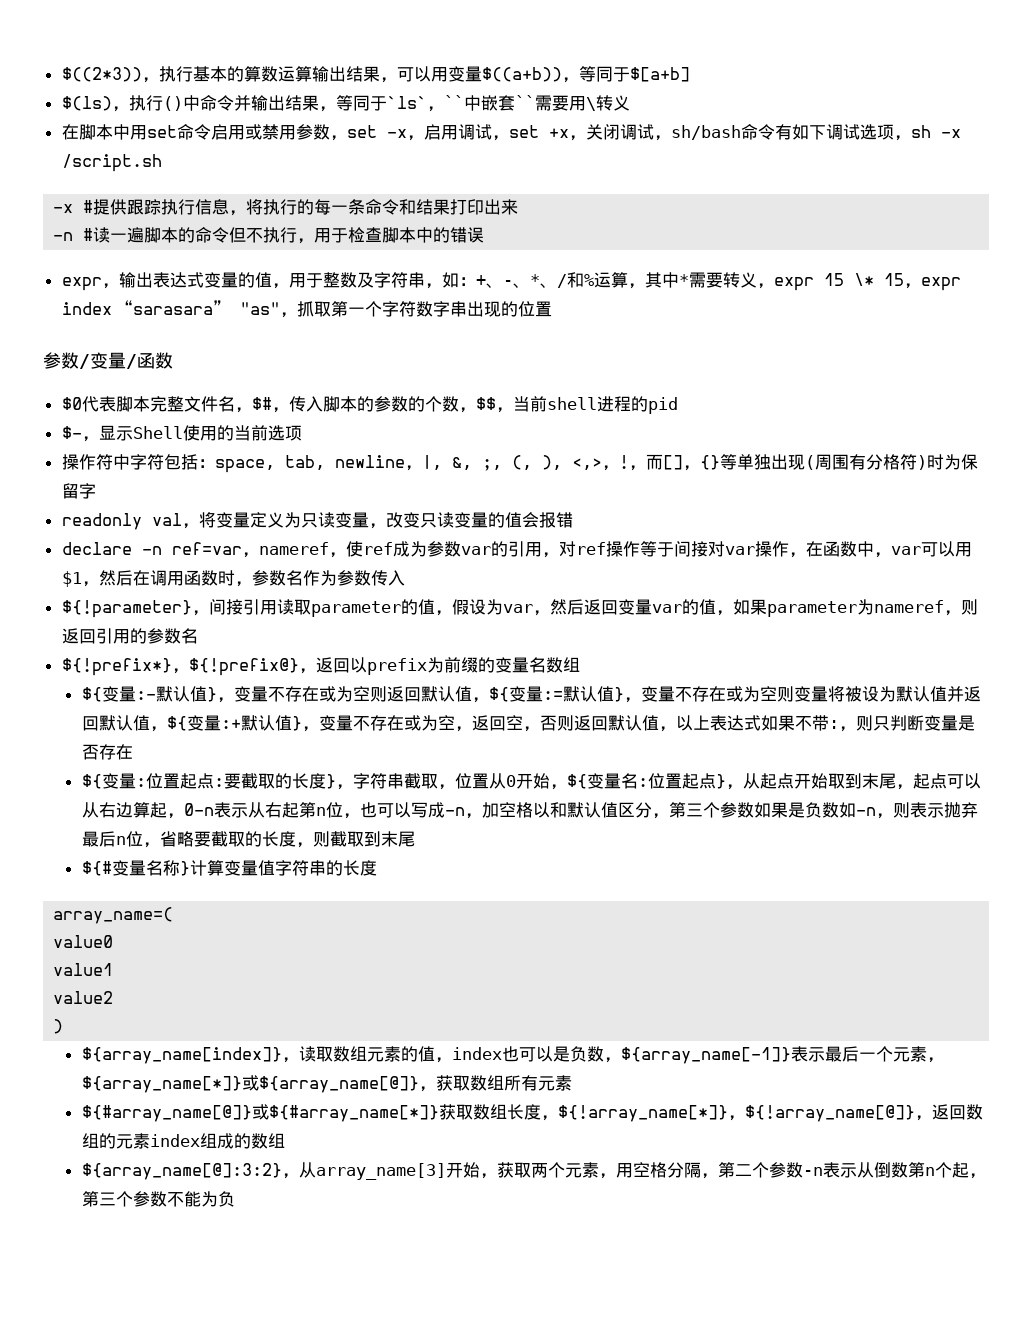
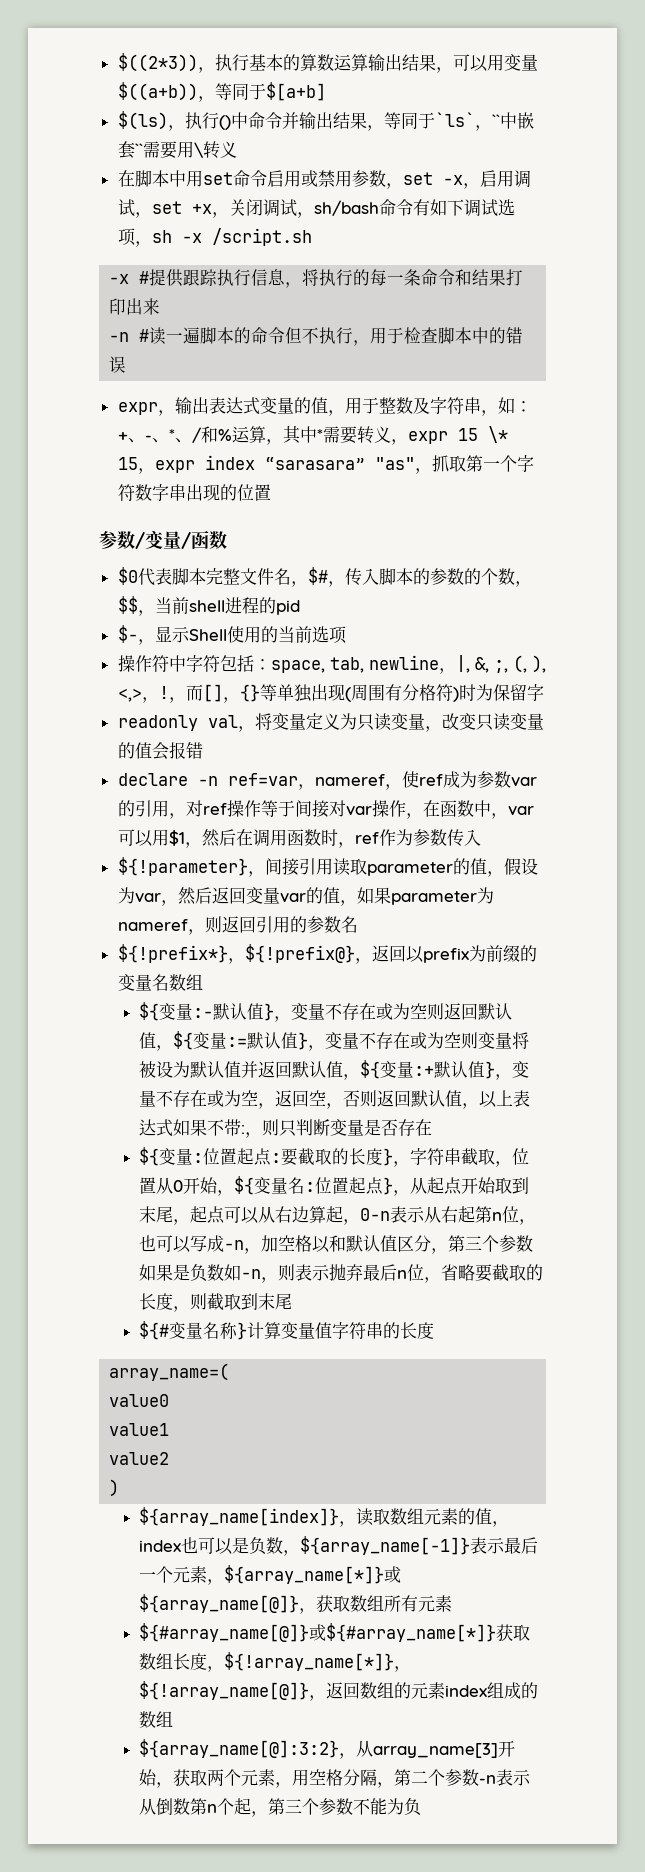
- declare -n ref=var，nameref，使ref成为参数var的引用，对ref操作等于间接对var操作，在函数中，var可以用$1，然后在调用函数时，参数名作为参数传入
+ declare -n ref=var，nameref，使ref成为参数var的引用，对ref操作等于间接对var操作，在函数中，var可以用$1，然后在调用函数时，ref作为参数传入

